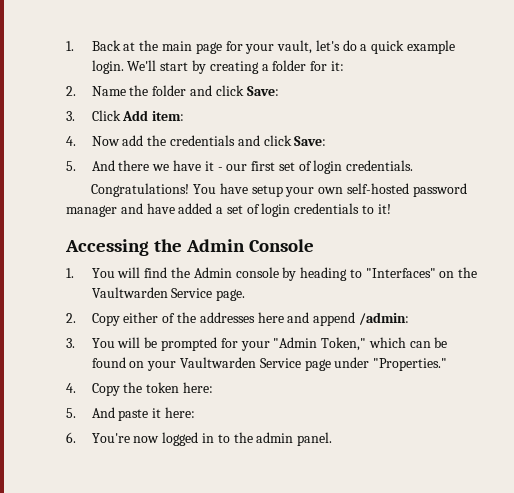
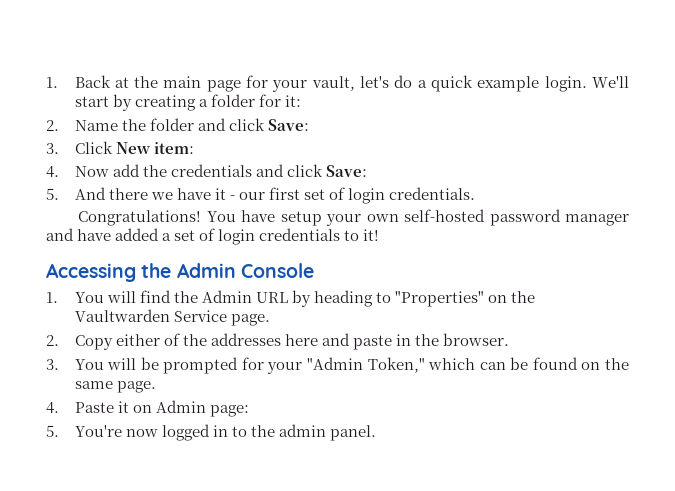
- 3. Click Add item:
+ 3. Click New item:
- 1. You will find the Admin console by heading to "Interfaces" on the Vaultwarden Service page.
+ 1. You will find the Admin URL by heading to "Properties" on the Vaultwarden Service page.
- 2. Copy either of the addresses here and append /admin:
+ 2. Copy either of the addresses here and paste in the browser.
- 3. You will be prompted for your "Admin Token," which can be found on your Vaultwarden Service page under "Properties."
- 4. Copy the token here:
- 5. And paste it here:
- 6. You're now logged in to the admin panel.
+ 3. You will be prompted for your "Admin Token," which can be found on the same page.
+ 4. Paste it on Admin page:
+ 5. You're now logged in to the admin panel.

